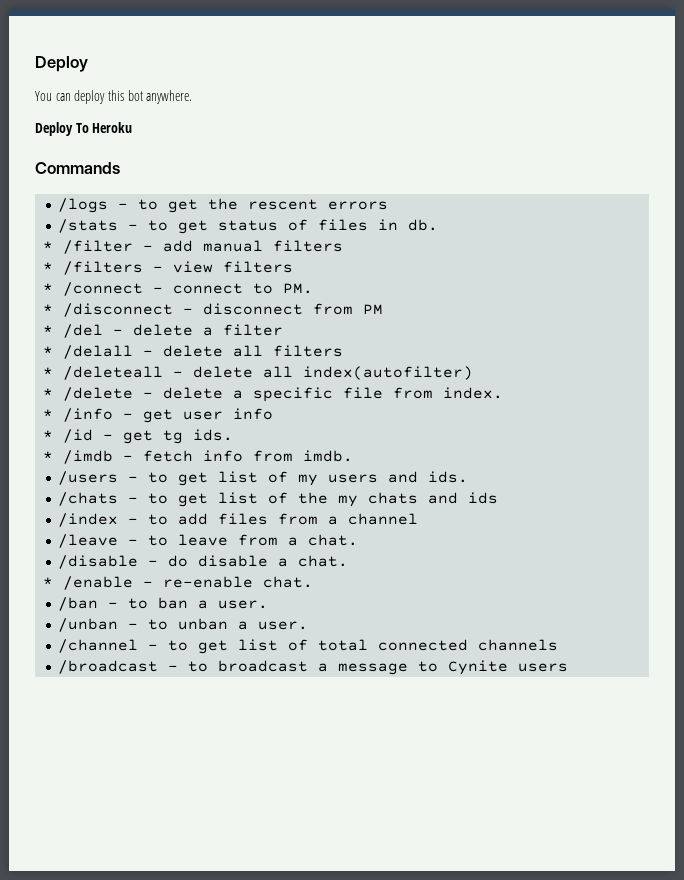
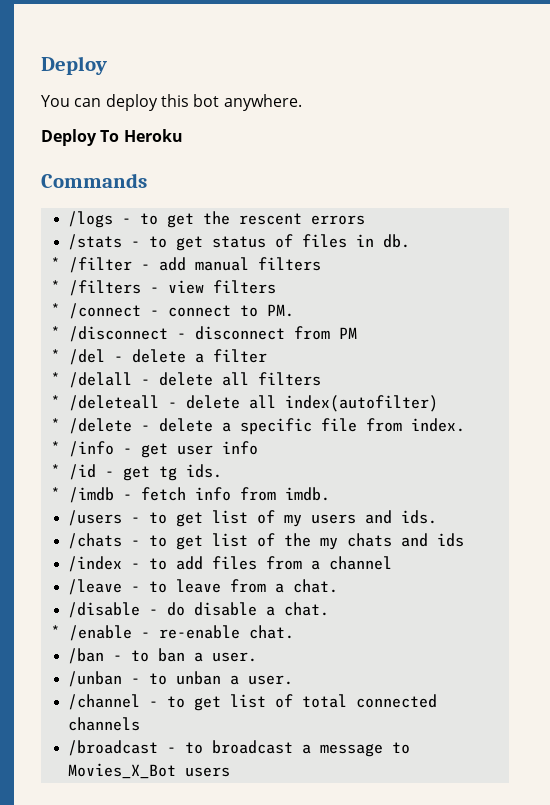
- /broadcast - to broadcast a message to Cynite users
+ /broadcast - to broadcast a message to Movies_X_Bot users

